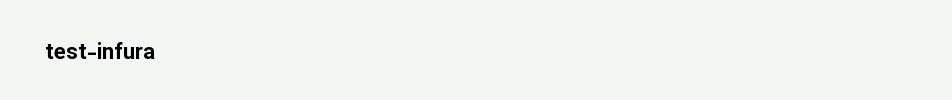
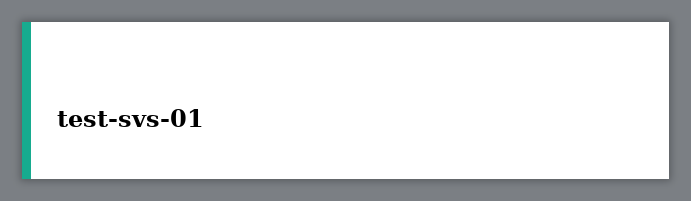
- test-infura
+ test-svs-01

